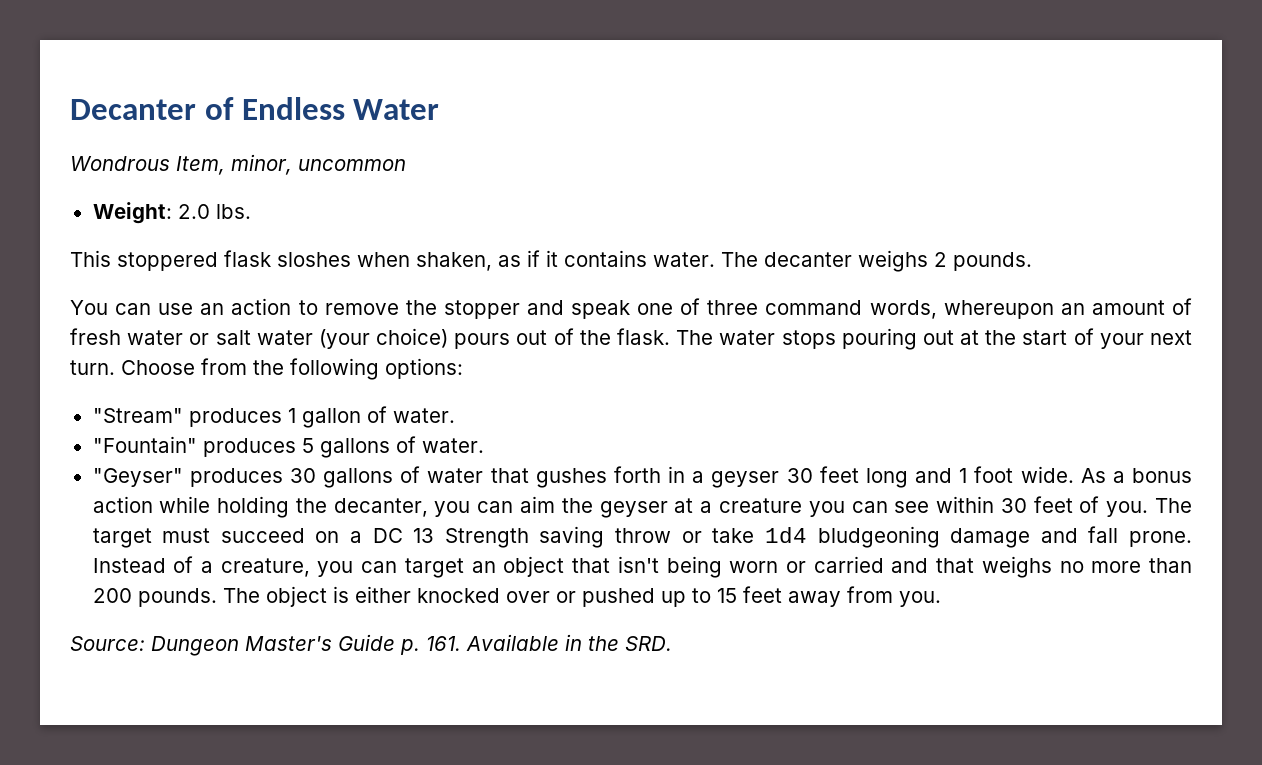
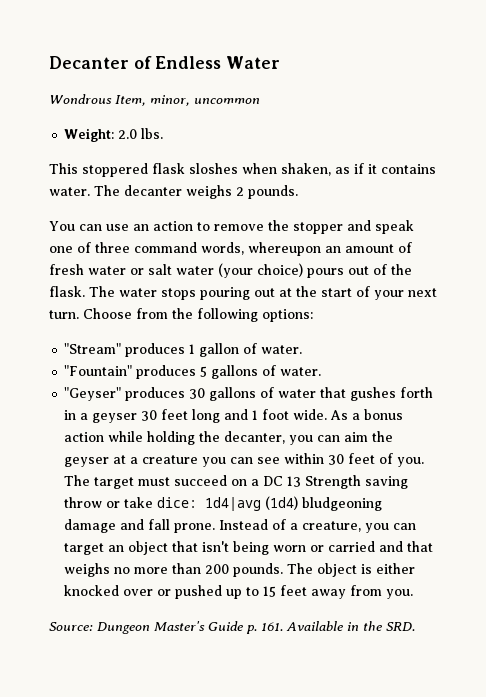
- The target must succeed on a DC 13 Strength saving throw or take 1d4 bludgeoning damage and fall prone.
+ The target must succeed on a DC 13 Strength saving throw or take dice: 1d4|avg (1d4) bludgeoning damage and fall prone.

